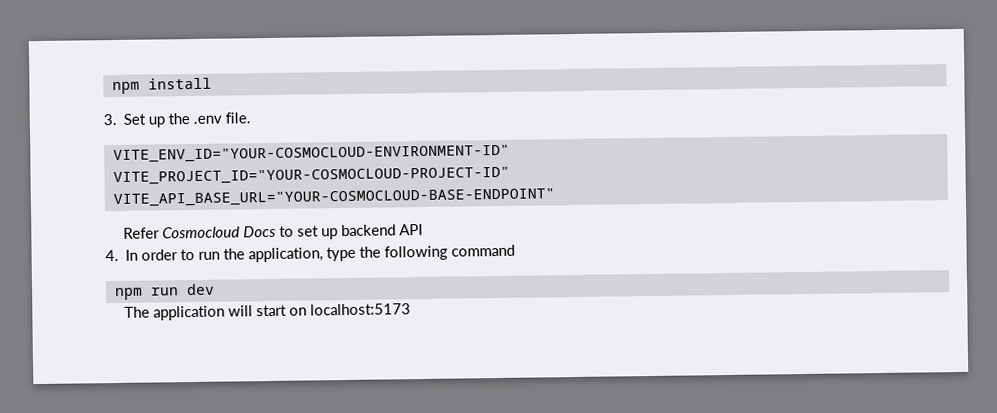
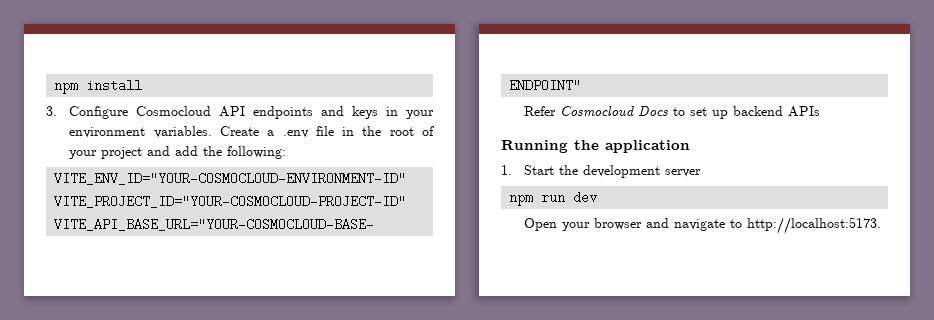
- 3. Set up the .env file.
+ 3. Configure Cosmocloud API endpoints and keys in your environment variables. Create a .env file in the root of your project and add the following:
- Refer Cosmocloud Docs to set up backend API
- 4. In order to run the application, type the following command
+ Refer Cosmocloud Docs to set up backend APIs
+ Running the application
+ 1. Start the development server
  npm run dev
- The application will start on localhost:5173
+ Open your browser and navigate to http://localhost:5173.

